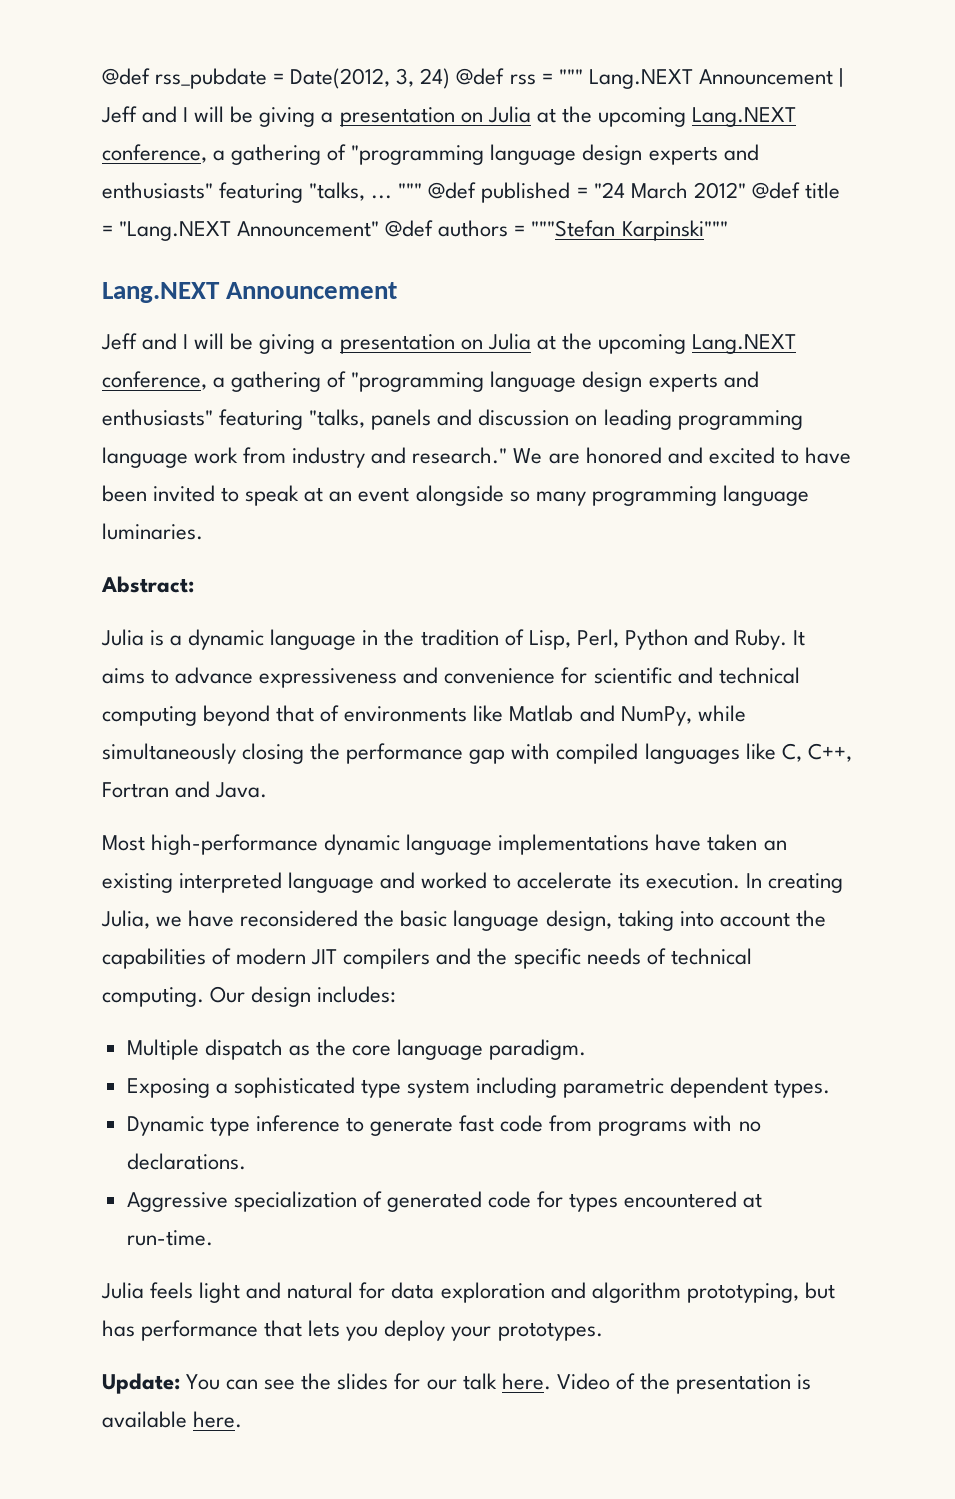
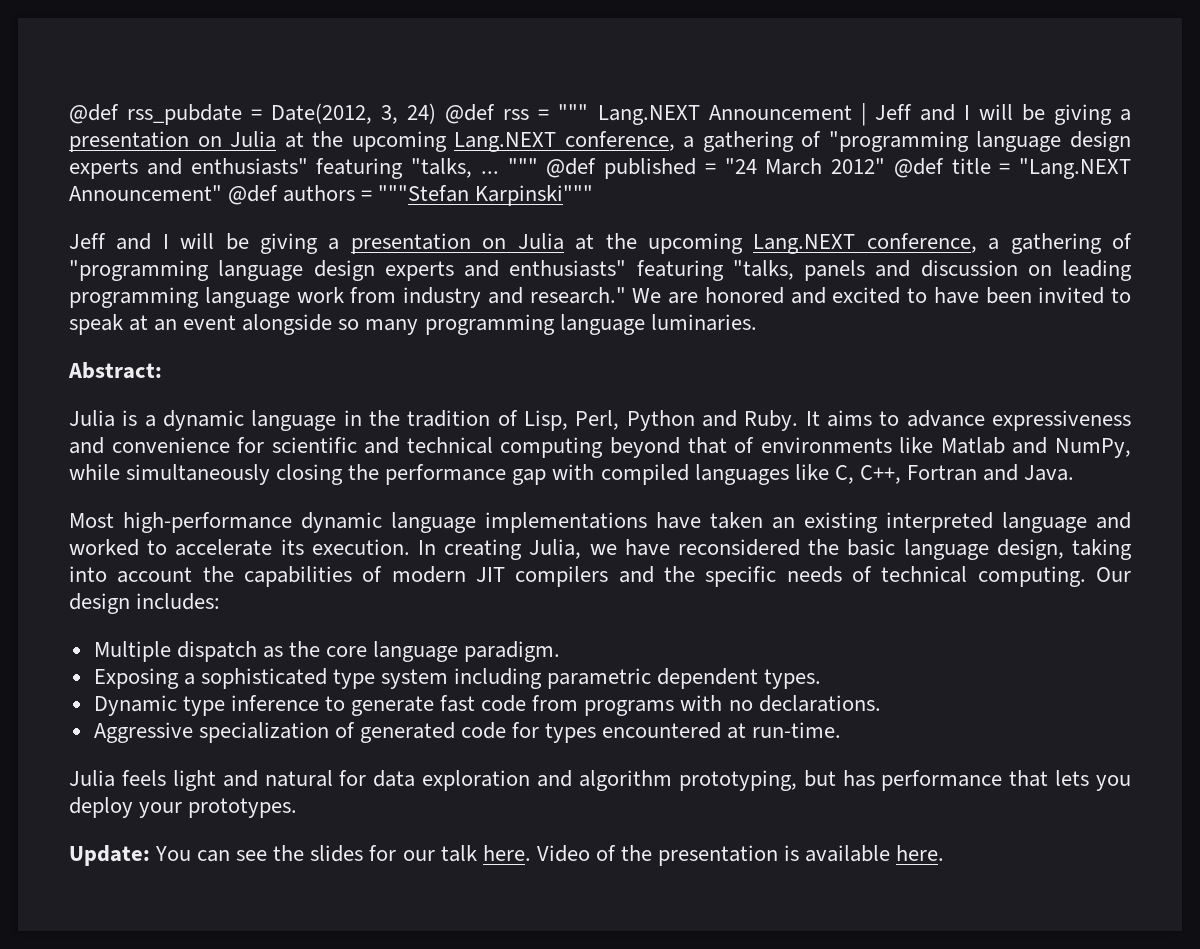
  """ @def published = "24 March 2012" @def title = "Lang.NEXT Announcement" @def authors = """Stefan Karpinski"""
- Lang.NEXT Announcement

